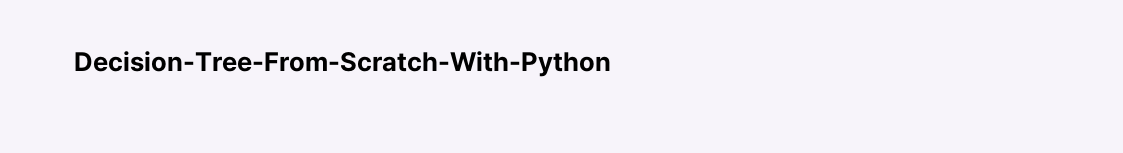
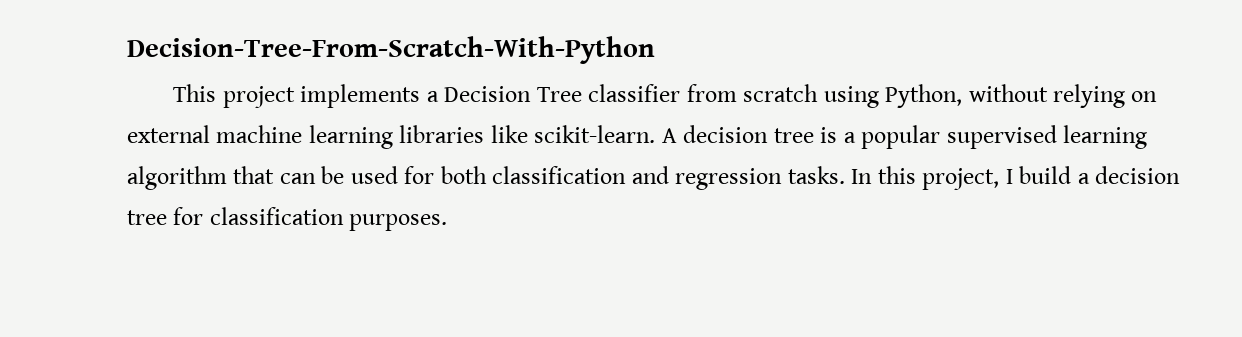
+ This project implements a Decision Tree classifier from scratch using Python, without relying on external machine learning libraries like scikit-learn. A decision tree is a popular supervised learning algorithm that can be used for both classification and regression tasks. In this project, I build a decision tree for classification purposes.

